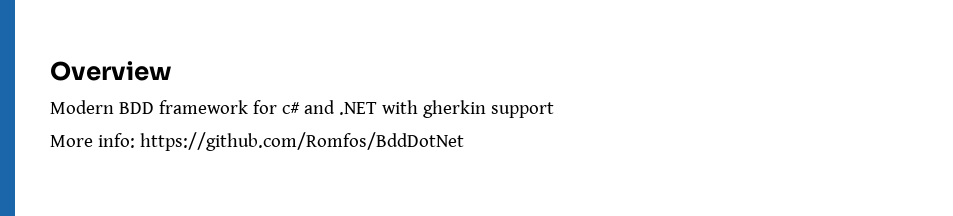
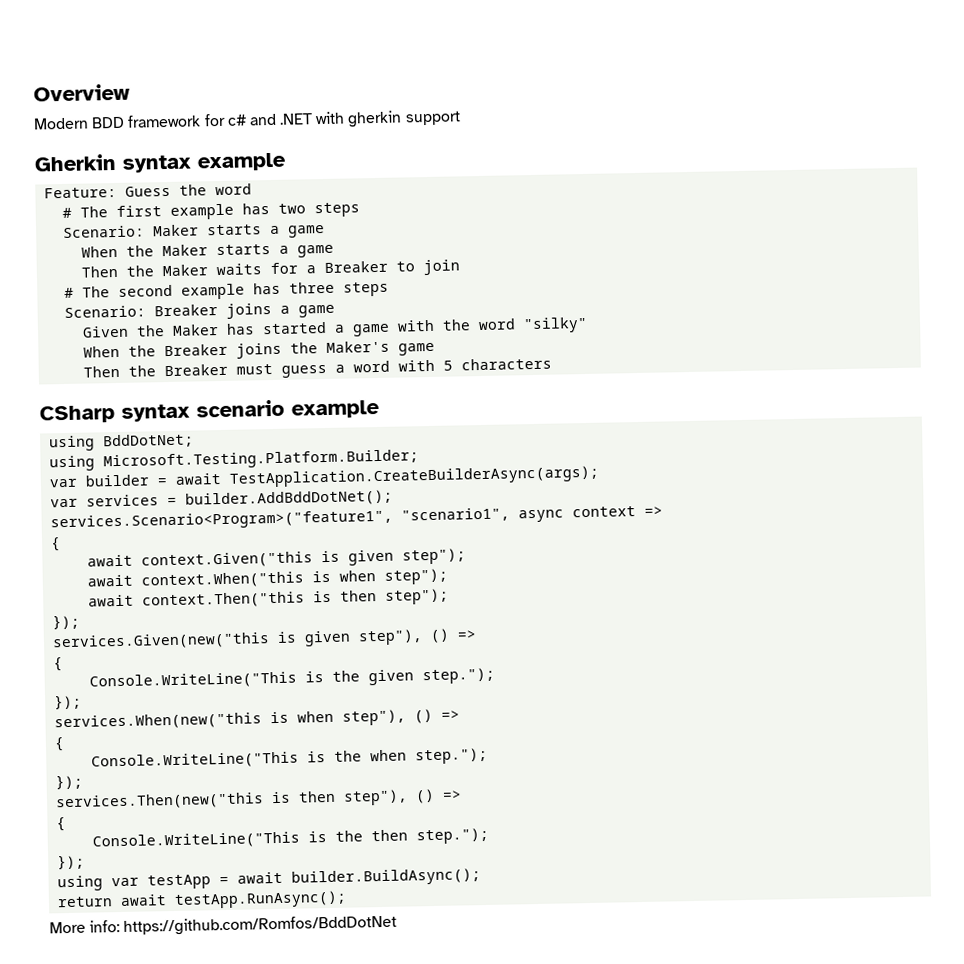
+ Gherkin syntax example
+ Feature: Guess the word
+ # The first example has two steps
+ Scenario: Maker starts a game
+ When the Maker starts a game
+ Then the Maker waits for a Breaker to join
+ # The second example has three steps
+ Scenario: Breaker joins a game
+ Given the Maker has started a game with the word "silky"
+ When the Breaker joins the Maker's game
+ Then the Breaker must guess a word with 5 characters
+ CSharp syntax scenario example
+ using BddDotNet;
+ using Microsoft.Testing.Platform.Builder;
+ var builder = await TestApplication.CreateBuilderAsync(args);
+ var services = builder.AddBddDotNet();
+ services.Scenario<Program>("feature1", "scenario1", async context =>
+ {
+ await context.Given("this is given step");
+ await context.When("this is when step");
+ await context.Then("this is then step");
+ });
+ services.Given(new("this is given step"), () =>
+ {
+ Console.WriteLine("This is the given step.");
+ });
+ services.When(new("this is when step"), () =>
+ {
+ Console.WriteLine("This is the when step.");
+ });
+ services.Then(new("this is then step"), () =>
+ {
+ Console.WriteLine("This is the then step.");
+ });
+ using var testApp = await builder.BuildAsync();
+ return await testApp.RunAsync();

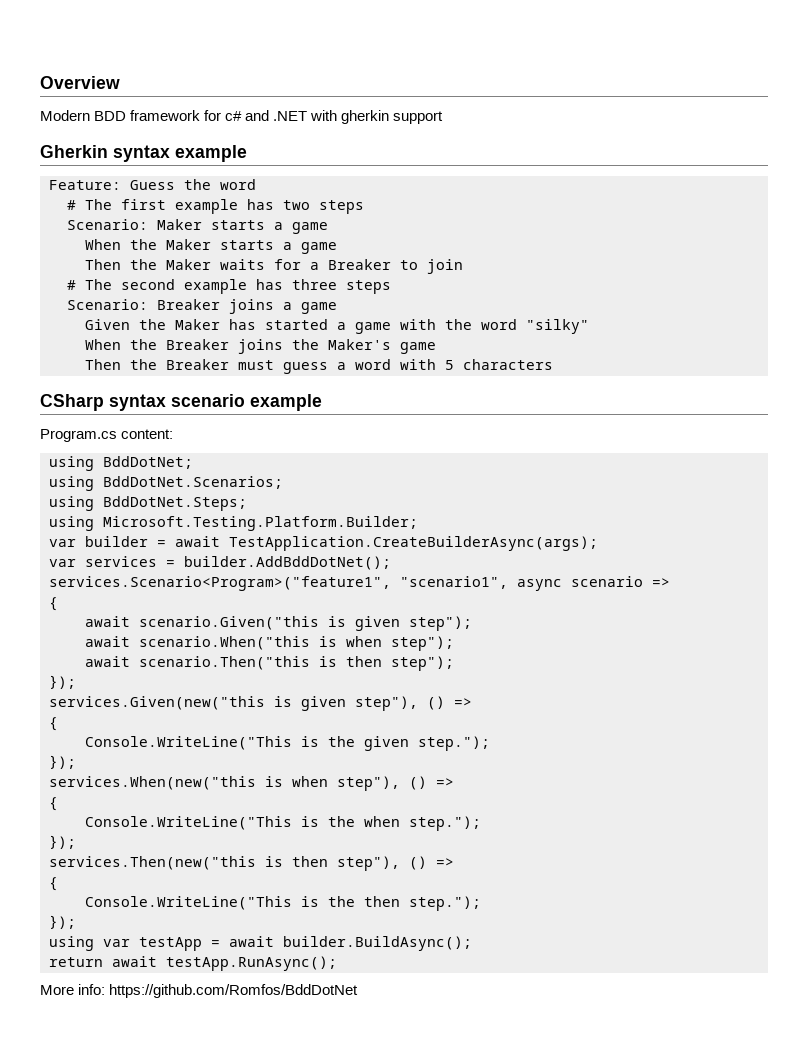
+ Program.cs content:
+ using BddDotNet.Scenarios;
+ using BddDotNet.Steps;
- services.Scenario<Program>("feature1", "scenario1", async context =>
+ services.Scenario<Program>("feature1", "scenario1", async scenario =>
- await context.Given("this is given step");
+ await scenario.Given("this is given step");
- await context.When("this is when step");
+ await scenario.When("this is when step");
- await context.Then("this is then step");
+ await scenario.Then("this is then step");

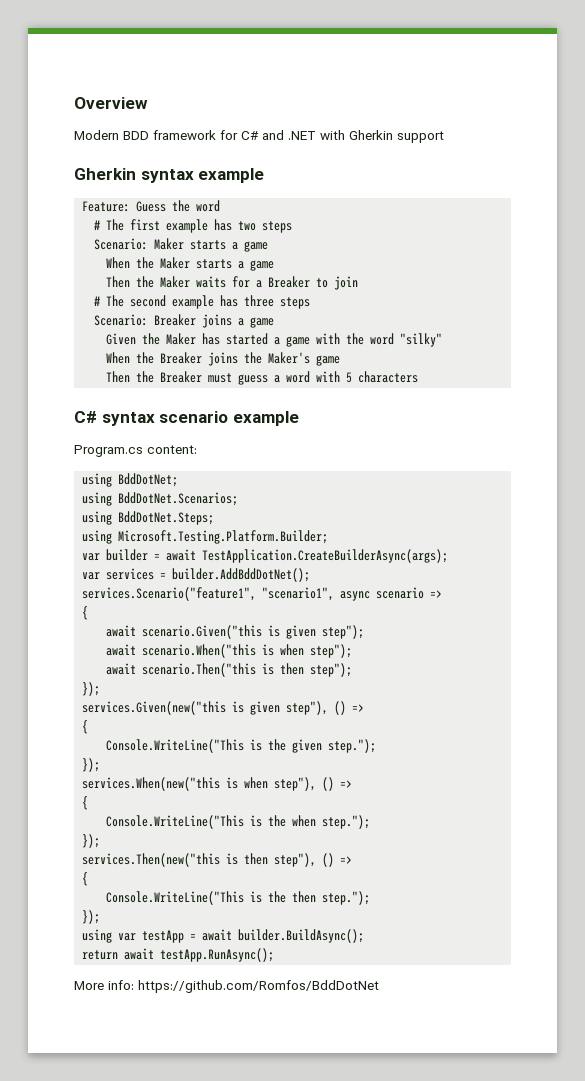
- Modern BDD framework for c# and .NET with gherkin support
+ Modern BDD framework for C# and .NET with Gherkin support
- CSharp syntax scenario example
+ C# syntax scenario example
- services.Scenario<Program>("feature1", "scenario1", async scenario =>
+ services.Scenario("feature1", "scenario1", async scenario =>

